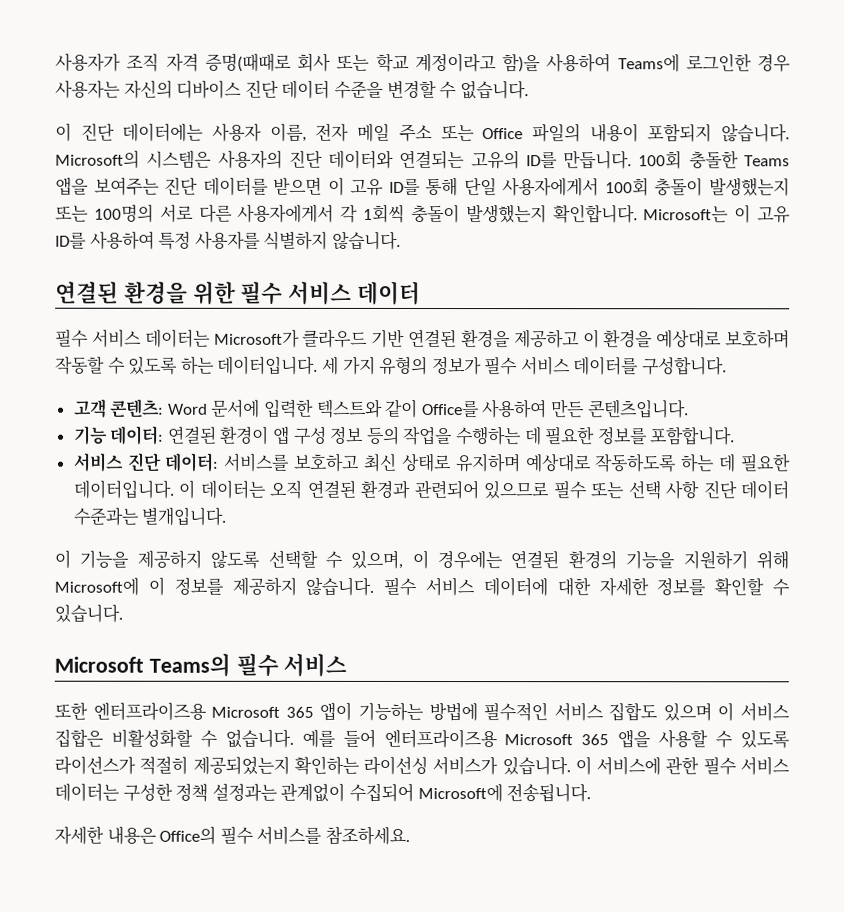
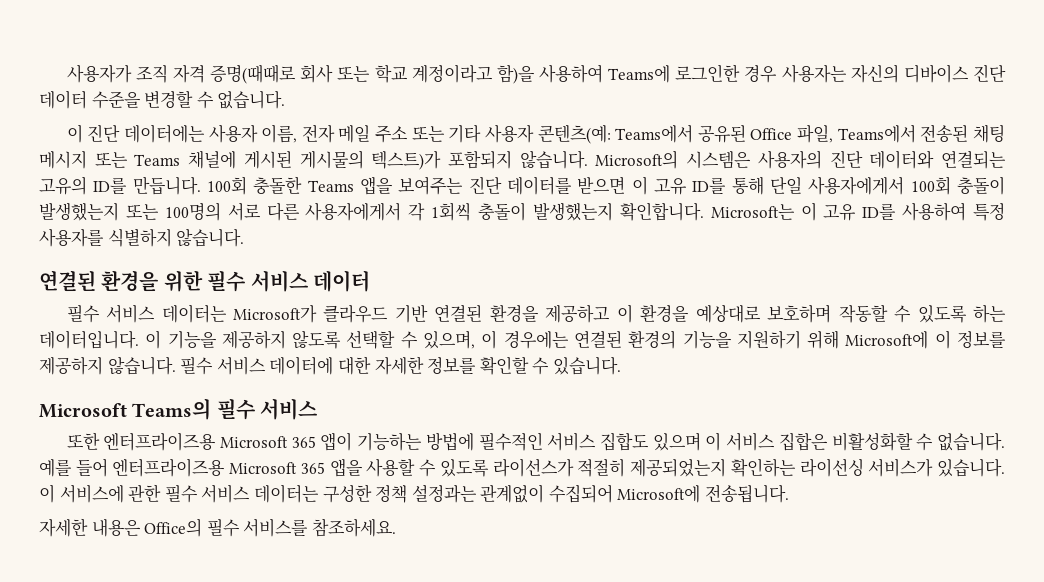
- 이 진단 데이터에는 사용자 이름, 전자 메일 주소 또는 Office 파일의 내용이 포함되지 않습니다.
+ 이 진단 데이터에는 사용자 이름, 전자 메일 주소 또는 기타 사용자 콘텐츠(예: Teams에서 공유된 Office 파일, Teams에서 전송된 채팅 메시지 또는 Teams 채널에 게시된 게시물의 텍스트)가 포함되지 않습니다.
- 필수 서비스 데이터는 Microsoft가 클라우드 기반 연결된 환경을 제공하고 이 환경을 예상대로 보호하며 작동할 수 있도록 하는 데이터입니다. 세 가지 유형의 정보가 필수 서비스 데이터를 구성합니다.
- 고객 콘텐츠: Word 문서에 입력한 텍스트와 같이 Office를 사용하여 만든 콘텐츠입니다.
- 기능 데이터: 연결된 환경이 앱 구성 정보 등의 작업을 수행하는 데 필요한 정보를 포함합니다.
- 서비스 진단 데이터: 서비스를 보호하고 최신 상태로 유지하며 예상대로 작동하도록 하는 데 필요한 데이터입니다. 이 데이터는 오직 연결된 환경과 관련되어 있으므로 필수 또는 선택 사항 진단 데이터 수준과는 별개입니다.
- 이 기능을 제공하지 않도록 선택할 수 있으며, 이 경우에는 연결된 환경의 기능을 지원하기 위해 Microsoft에 이 정보를 제공하지 않습니다.
+ 필수 서비스 데이터는 Microsoft가 클라우드 기반 연결된 환경을 제공하고 이 환경을 예상대로 보호하며 작동할 수 있도록 하는 데이터입니다. 이 기능을 제공하지 않도록 선택할 수 있으며, 이 경우에는 연결된 환경의 기능을 지원하기 위해 Microsoft에 이 정보를 제공하지 않습니다.

